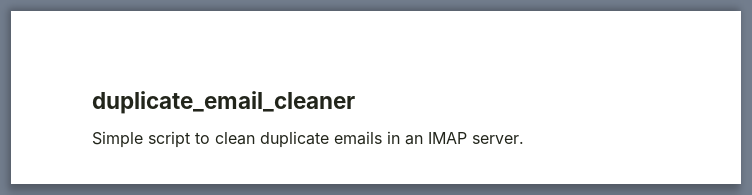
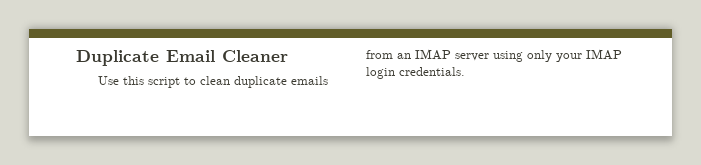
- duplicate_email_cleaner
- Simple script to clean duplicate emails in an IMAP server.
+ Duplicate Email Cleaner
+ Use this script to clean duplicate emails from an IMAP server using only your IMAP login credentials.

